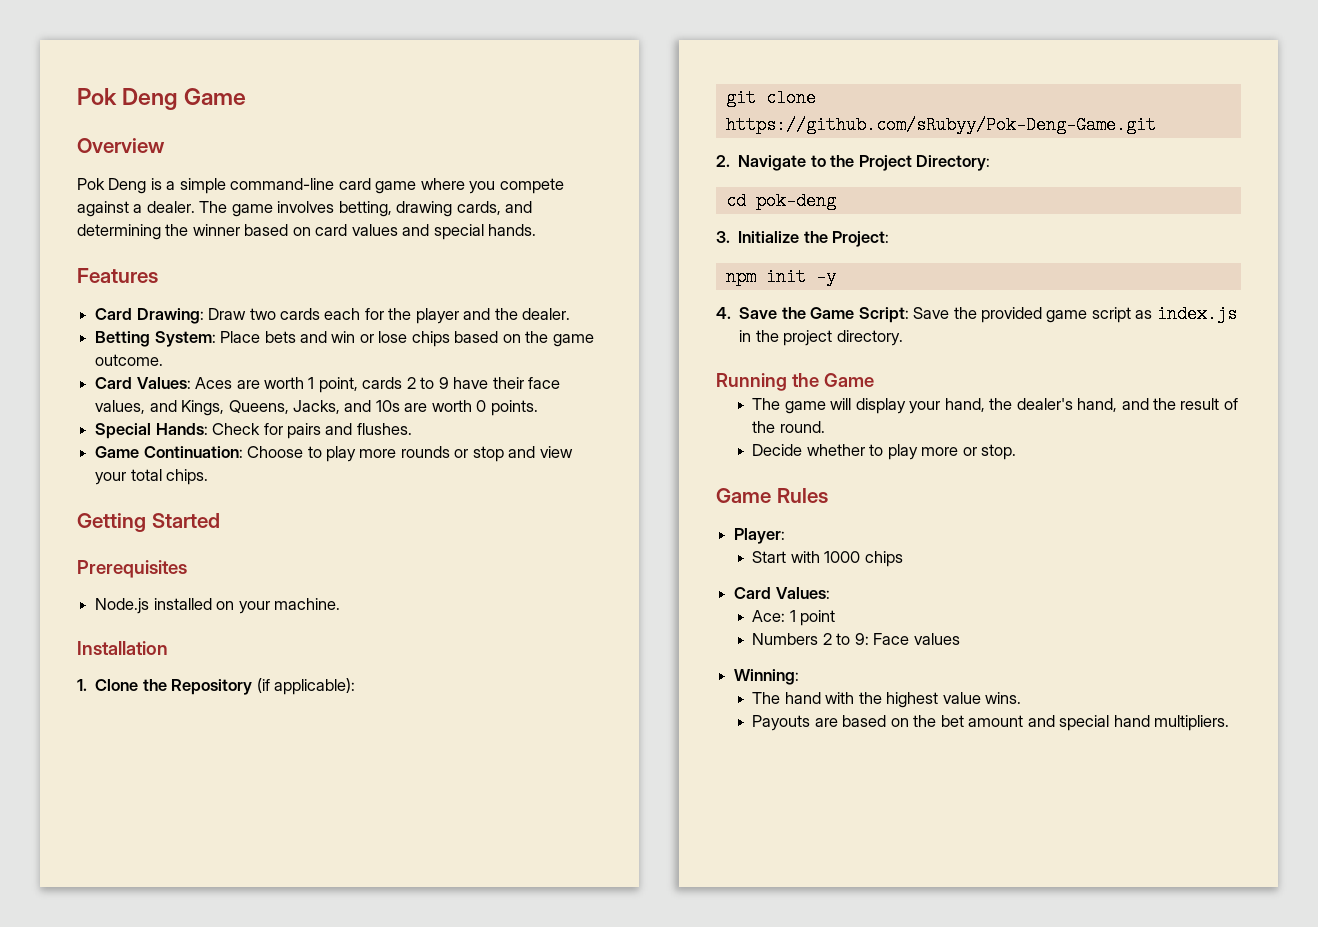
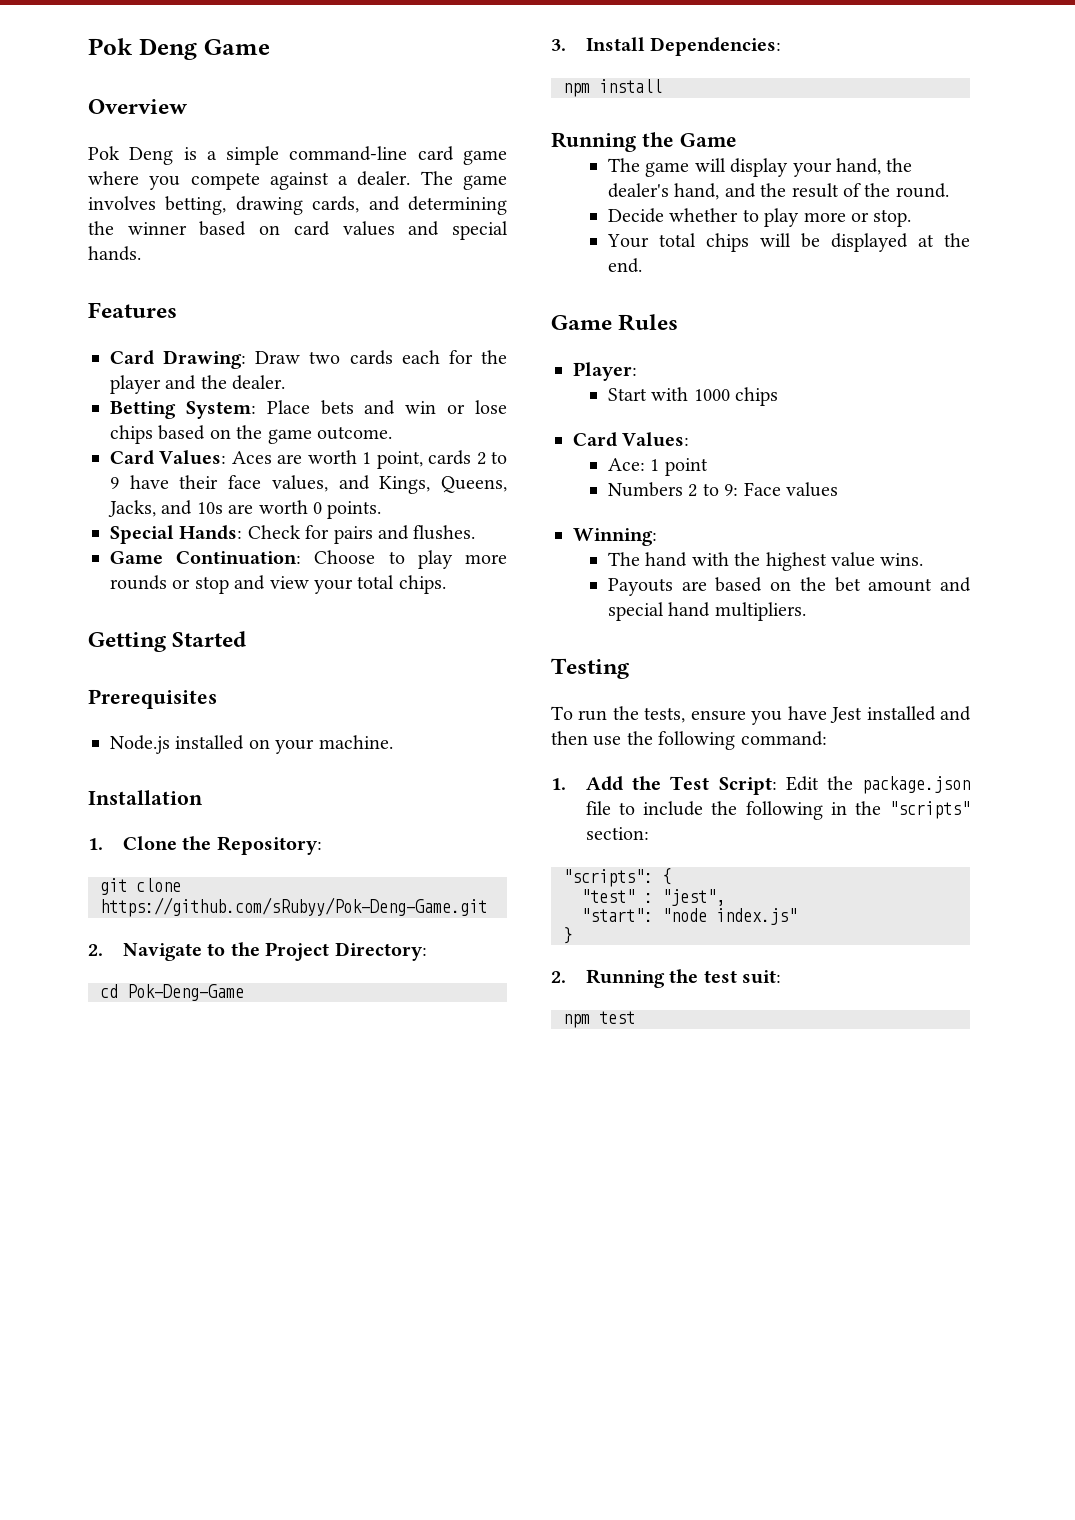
- 1. Clone the Repository (if applicable):
+ 1. Clone the Repository:
- cd pok-deng
+ cd Pok-Deng-Game
- 3. Initialize the Project:
- npm init -y
- 4. Save the Game Script: Save the provided game script as index.js in the project directory.
+ 3. Install Dependencies:
+ npm install
+ Your total chips will be displayed at the end.
+ Testing
+ To run the tests, ensure you have Jest installed and then use the following command:
+ 1. Add the Test Script: Edit the package.json file to include the following in the "scripts" section:
+ "scripts": {
+ "test" : "jest",
+ "start": "node index.js"
+ }
+ 2. Running the test suit:
+ npm test

